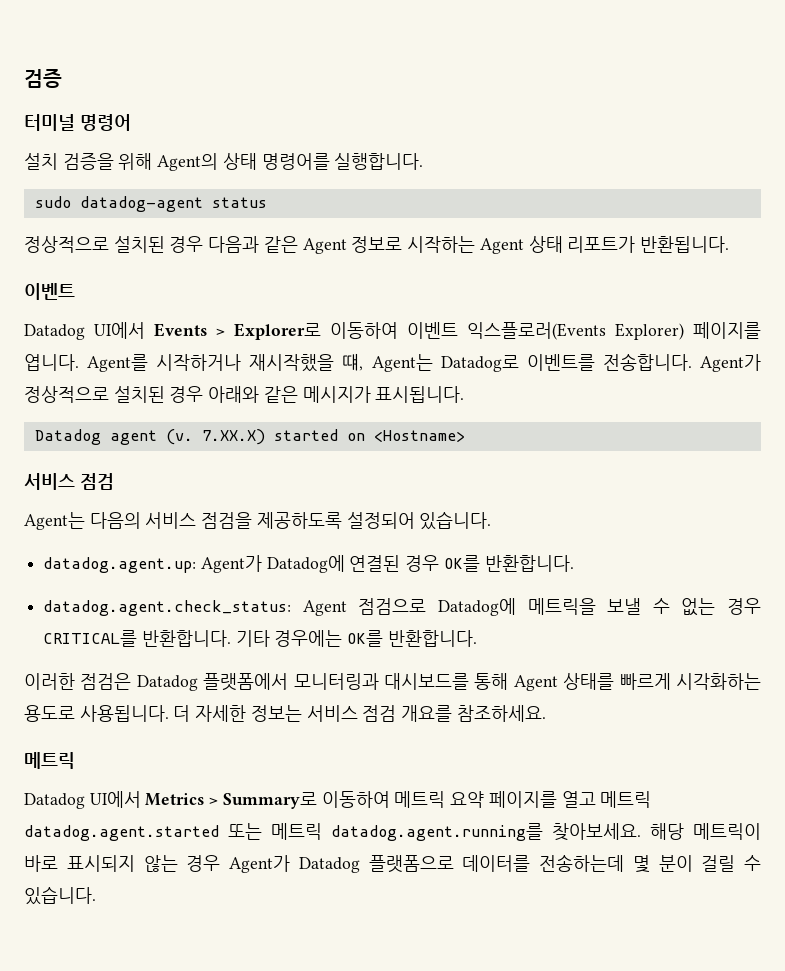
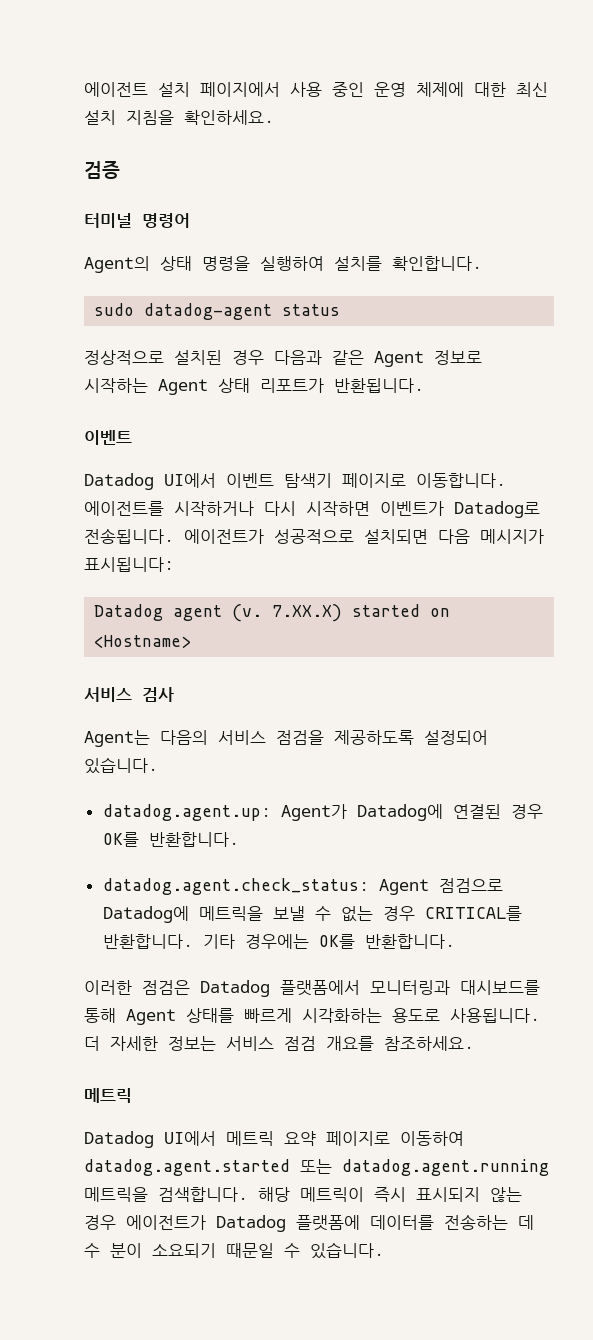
+ 에이전트 설치 페이지에서 사용 중인 운영 체제에 대한 최신 설치 지침을 확인하세요.
  검증
  터미널 명령어
- 설치 검증을 위해 Agent의 상태 명령어를 실행합니다.
+ Agent의 상태 명령을 실행하여 설치를 확인합니다.
- Datadog UI에서 Events > Explorer로 이동하여 이벤트 익스플로러(Events Explorer) 페이지를 엽니다. Agent를 시작하거나 재시작했을 떄, Agent는 Datadog로 이벤트를 전송합니다. Agent가 정상적으로 설치된 경우 아래와 같은 메시지가 표시됩니다.
+ Datadog UI에서 이벤트 탐색기 페이지로 이동합니다. 에이전트를 시작하거나 다시 시작하면 이벤트가 Datadog로 전송됩니다. 에이전트가 성공적으로 설치되면 다음 메시지가 표시됩니다:
  7.XX.X) started on <Hostname>
- 서비스 점검
+ 서비스 검사
- Datadog UI에서 Metrics > Summary로 이동하여 메트릭 요약 페이지를 열고 메트릭 datadog.agent.started 또는 메트릭 datadog.agent.running를 찾아보세요.
+ Datadog UI에서 메트릭 요약 페이지로 이동하여 datadog.agent.started 또는 datadog.agent.running 메트릭을 검색합니다.
- 해당 메트릭이 바로 표시되지 않는 경우 Agent가 Datadog 플랫폼으로 데이터를 전송하는데 몇 분이 걸릴 수 있습니다.
+ 해당 메트릭이 즉시 표시되지 않는 경우 에이전트가 Datadog 플랫폼에 데이터를 전송하는 데 수 분이 소요되기 때문일 수 있습니다.

